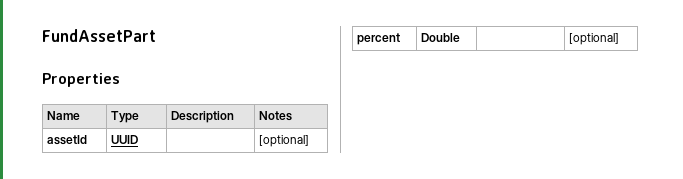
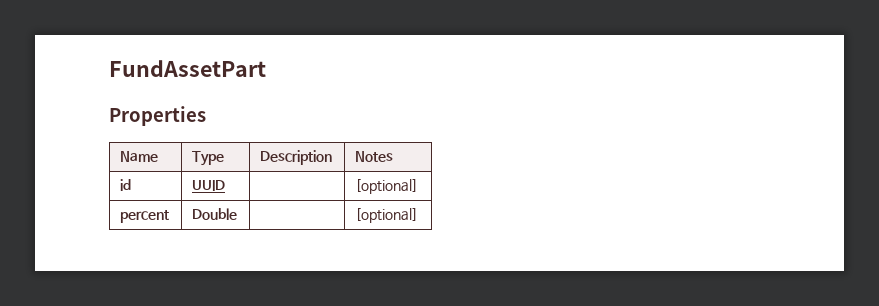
- assetId | UUID | | [optional]
+ id | UUID | | [optional]

